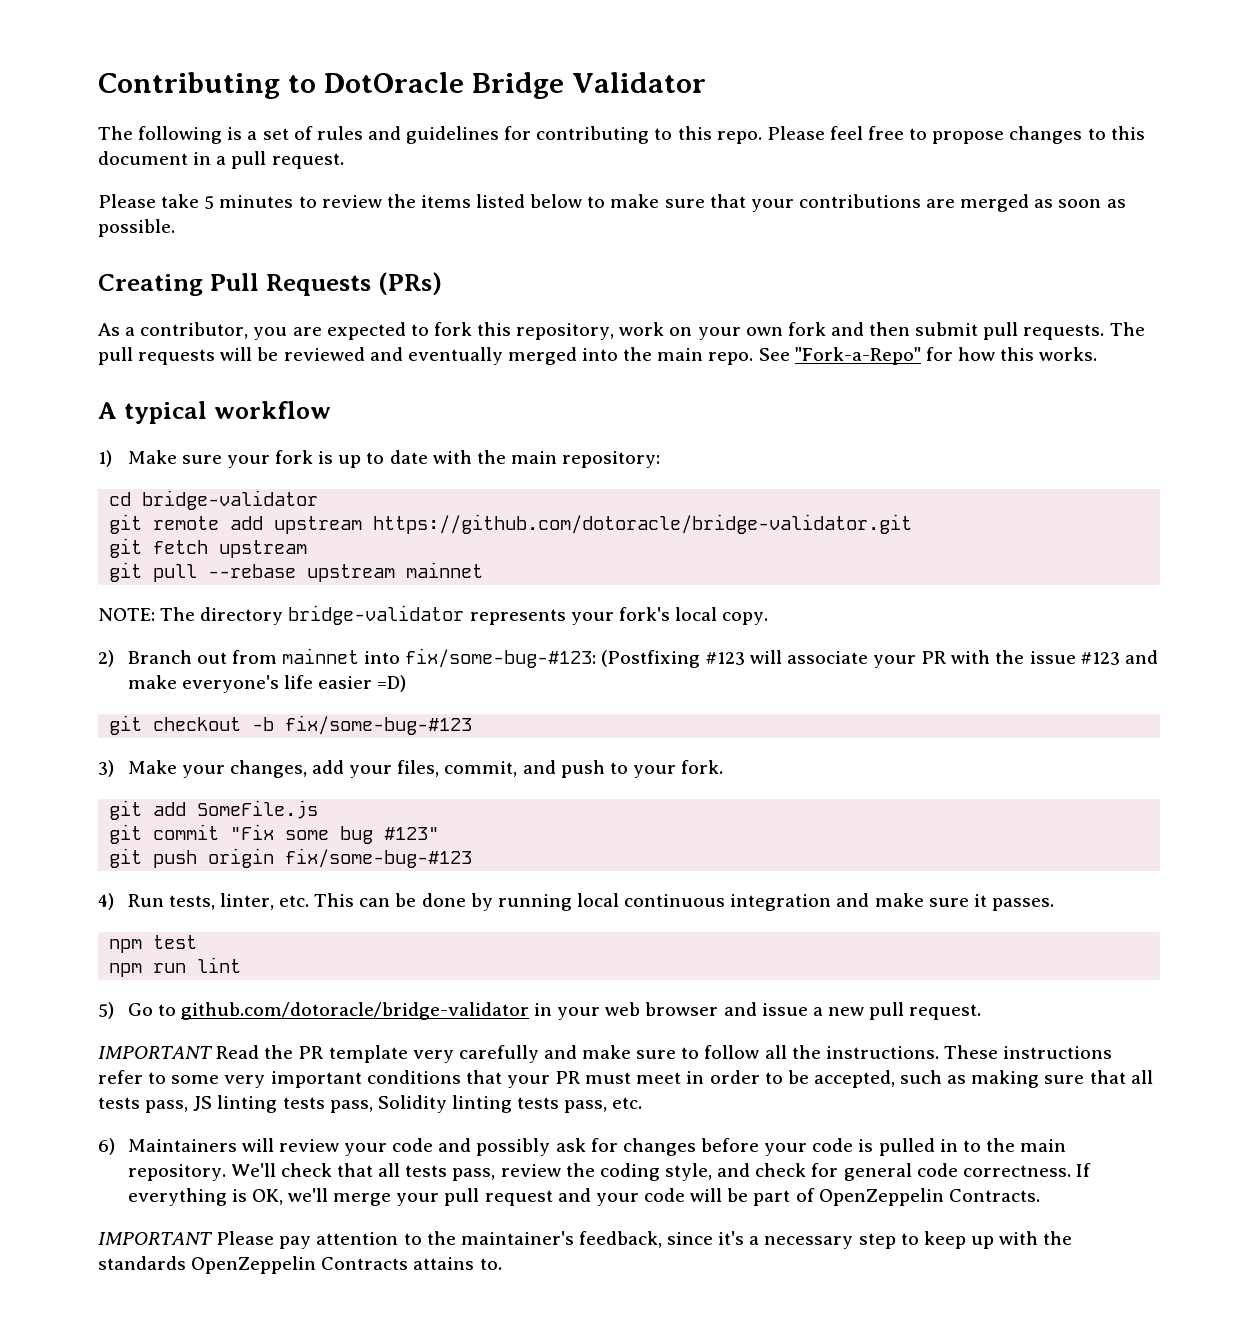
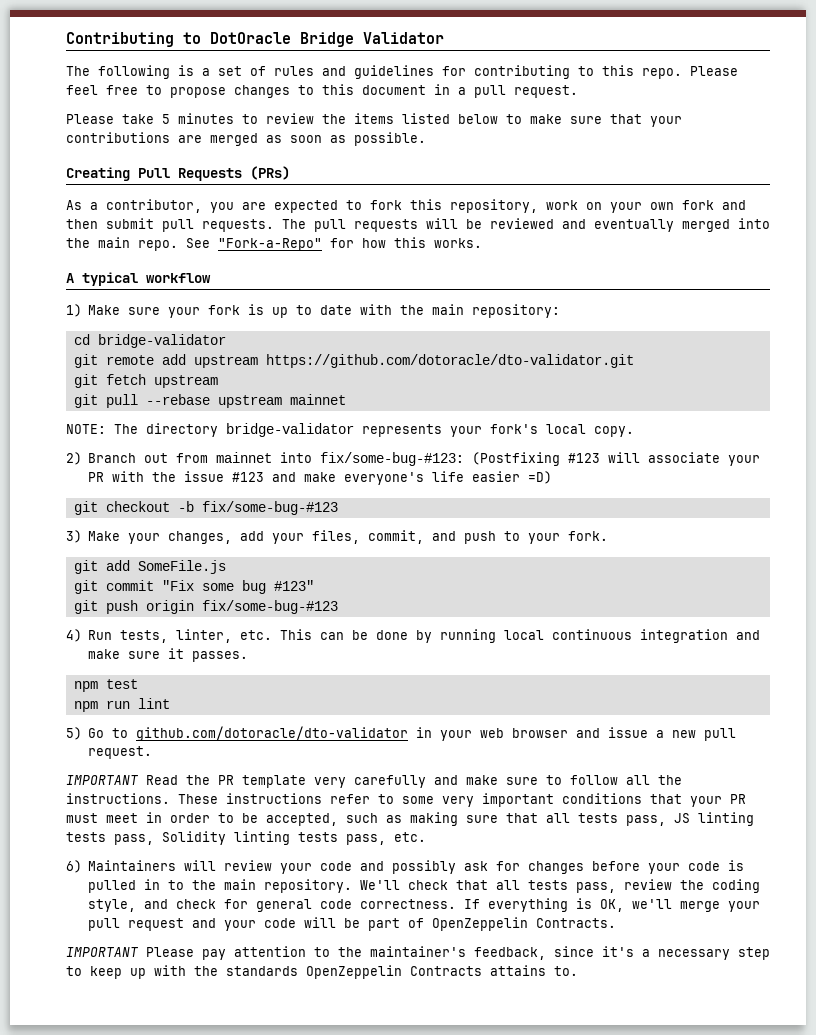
- git remote add upstream https://github.com/dotoracle/bridge-validator.git
+ git remote add upstream https://github.com/dotoracle/dto-validator.git
- 5) Go to github.com/dotoracle/bridge-validator in your web browser and issue a new pull request.
+ 5) Go to github.com/dotoracle/dto-validator in your web browser and issue a new pull request.

